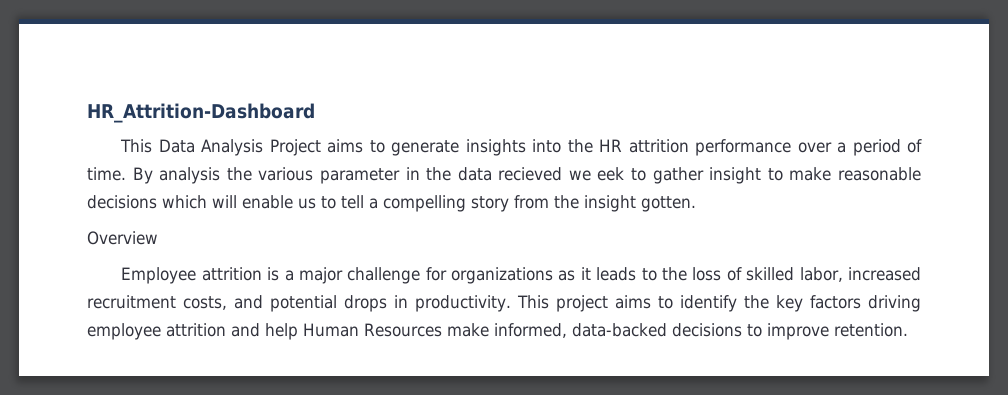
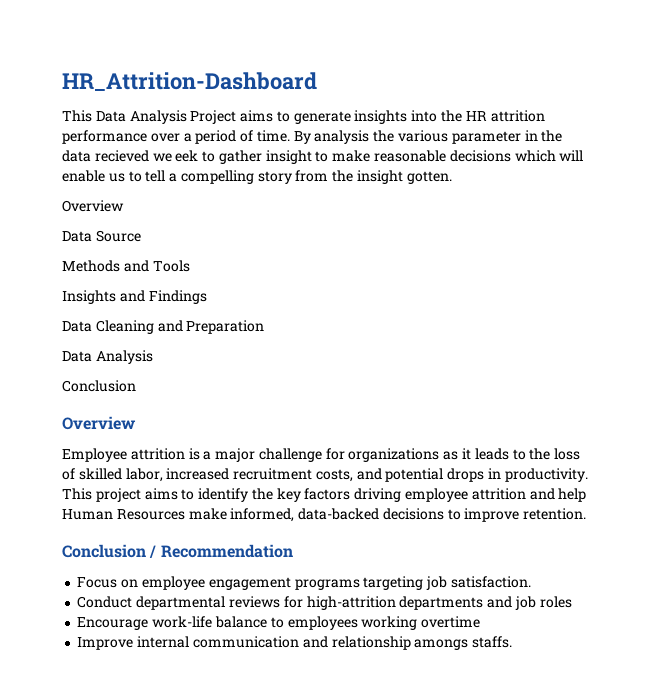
+ Data Source
+ Methods and Tools
+ Insights and Findings
+ Data Cleaning and Preparation
+ Data Analysis
+ Conclusion
+ Overview
+ Conclusion / Recommendation
+ Focus on employee engagement programs targeting job satisfaction.
+ Conduct departmental reviews for high-attrition departments and job roles
+ Encourage work-life balance to employees working overtime
+ Improve internal communication and relationship amongs staffs.

